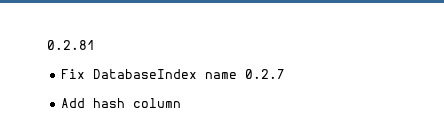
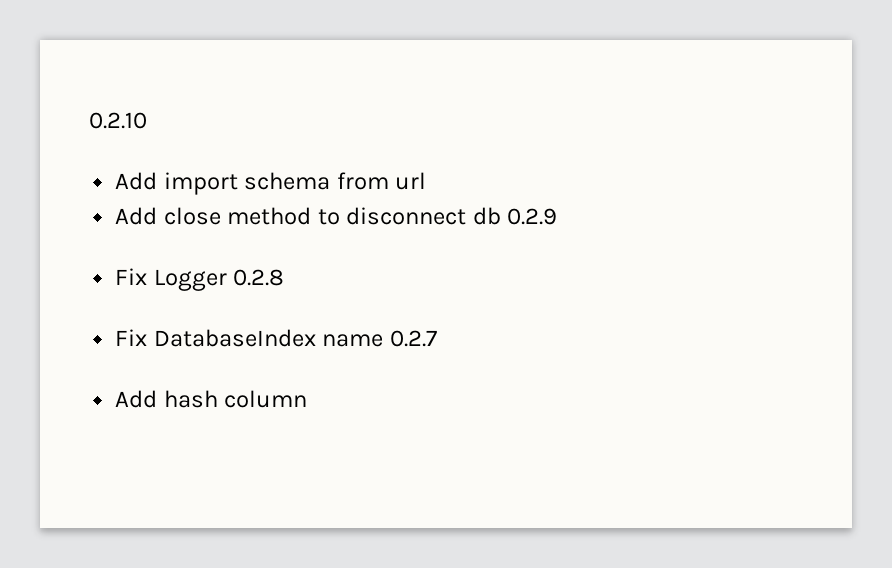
- 0.2.81
+ 0.2.10
+ Add import schema from url
+ Add close method to disconnect db 0.2.9
+ Fix Logger 0.2.8

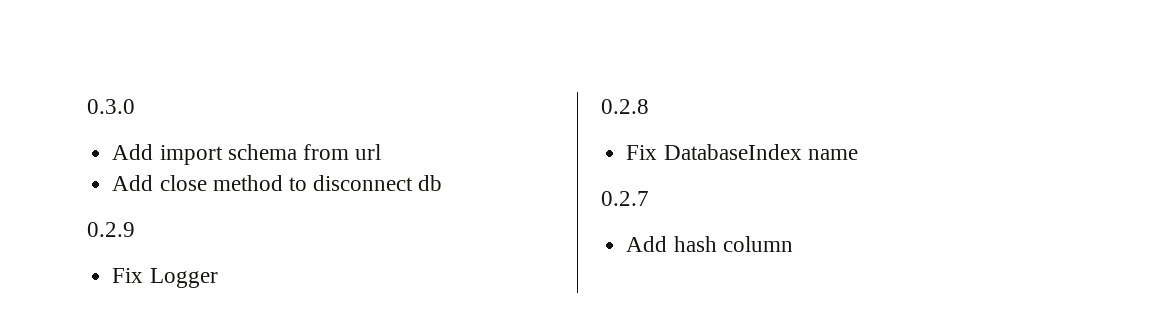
- 0.2.10
+ 0.3.0
- Add close method to disconnect db 0.2.9
+ Add close method to disconnect db
+ 0.2.9
- Fix Logger 0.2.8
+ Fix Logger
+ 0.2.8
- Fix DatabaseIndex name 0.2.7
+ Fix DatabaseIndex name
+ 0.2.7

